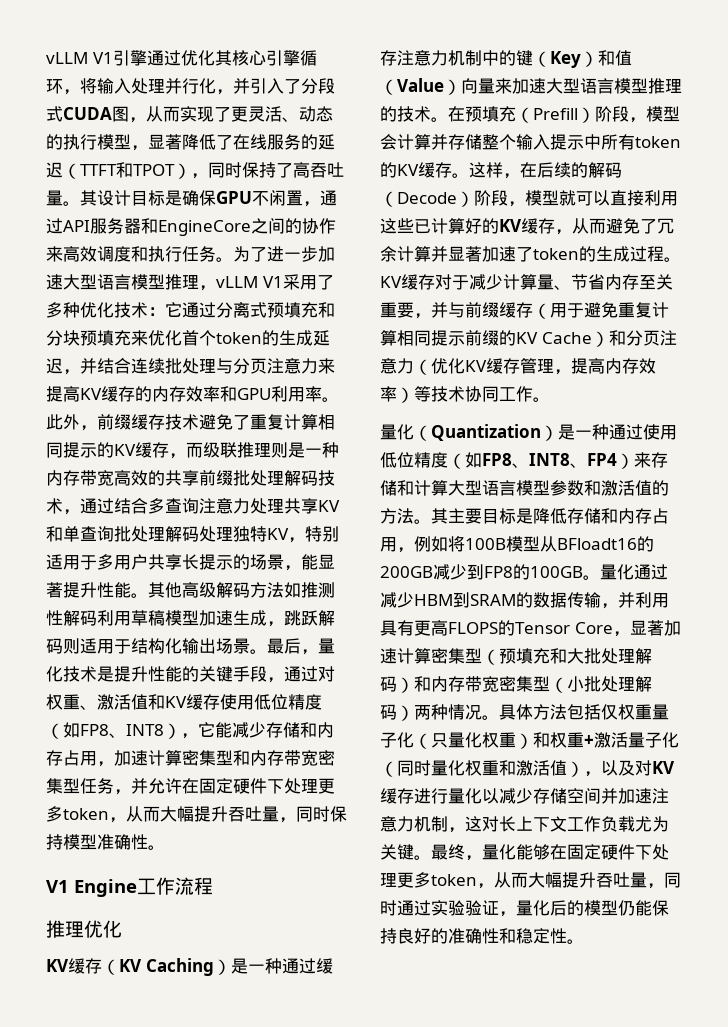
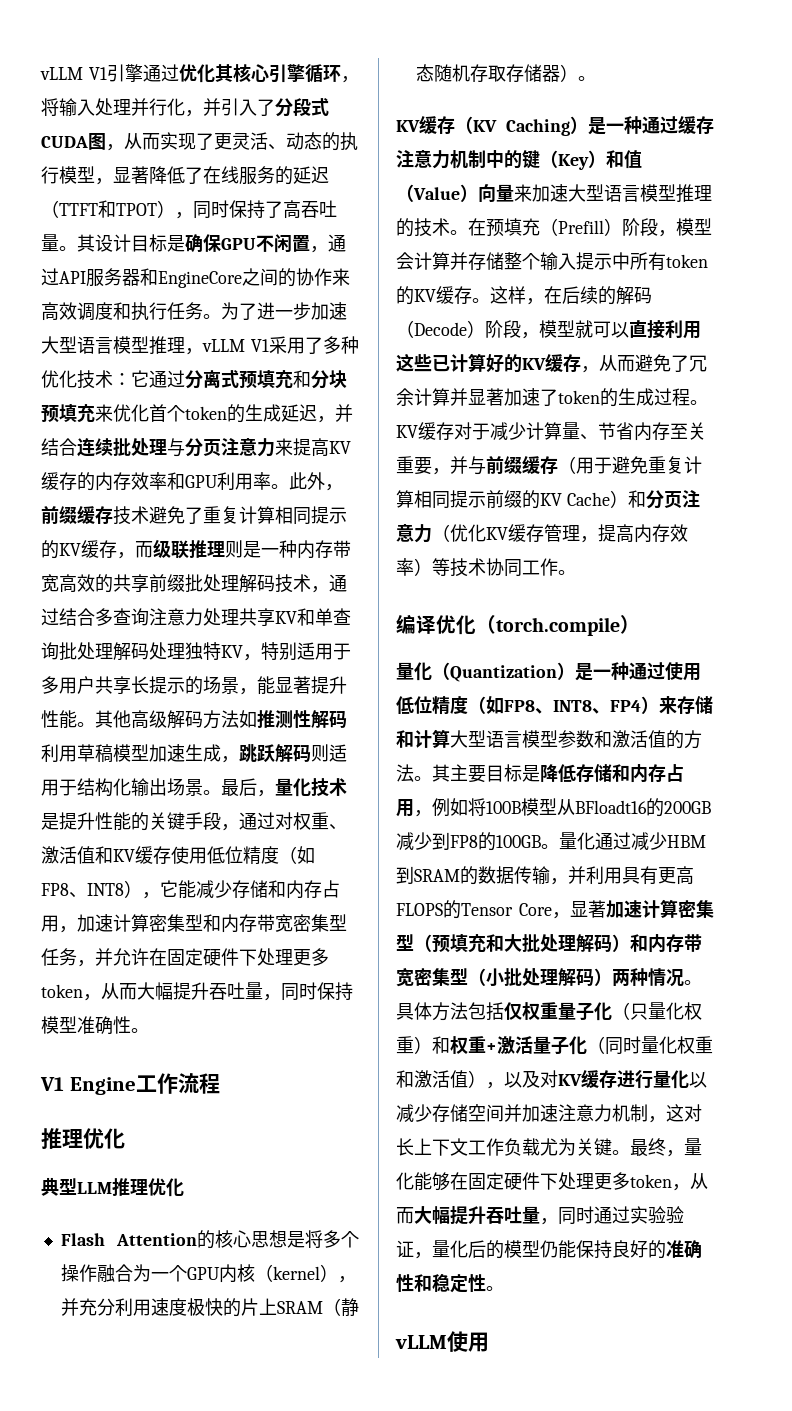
+ 典型LLM推理优化
+ Flash Attention的核心思想是将多个操作融合为一个GPU内核（kernel），并充分利用速度极快的片上SRAM（静态随机存取存储器）。
+ 编译优化（torch.compile）
+ vLLM使用

